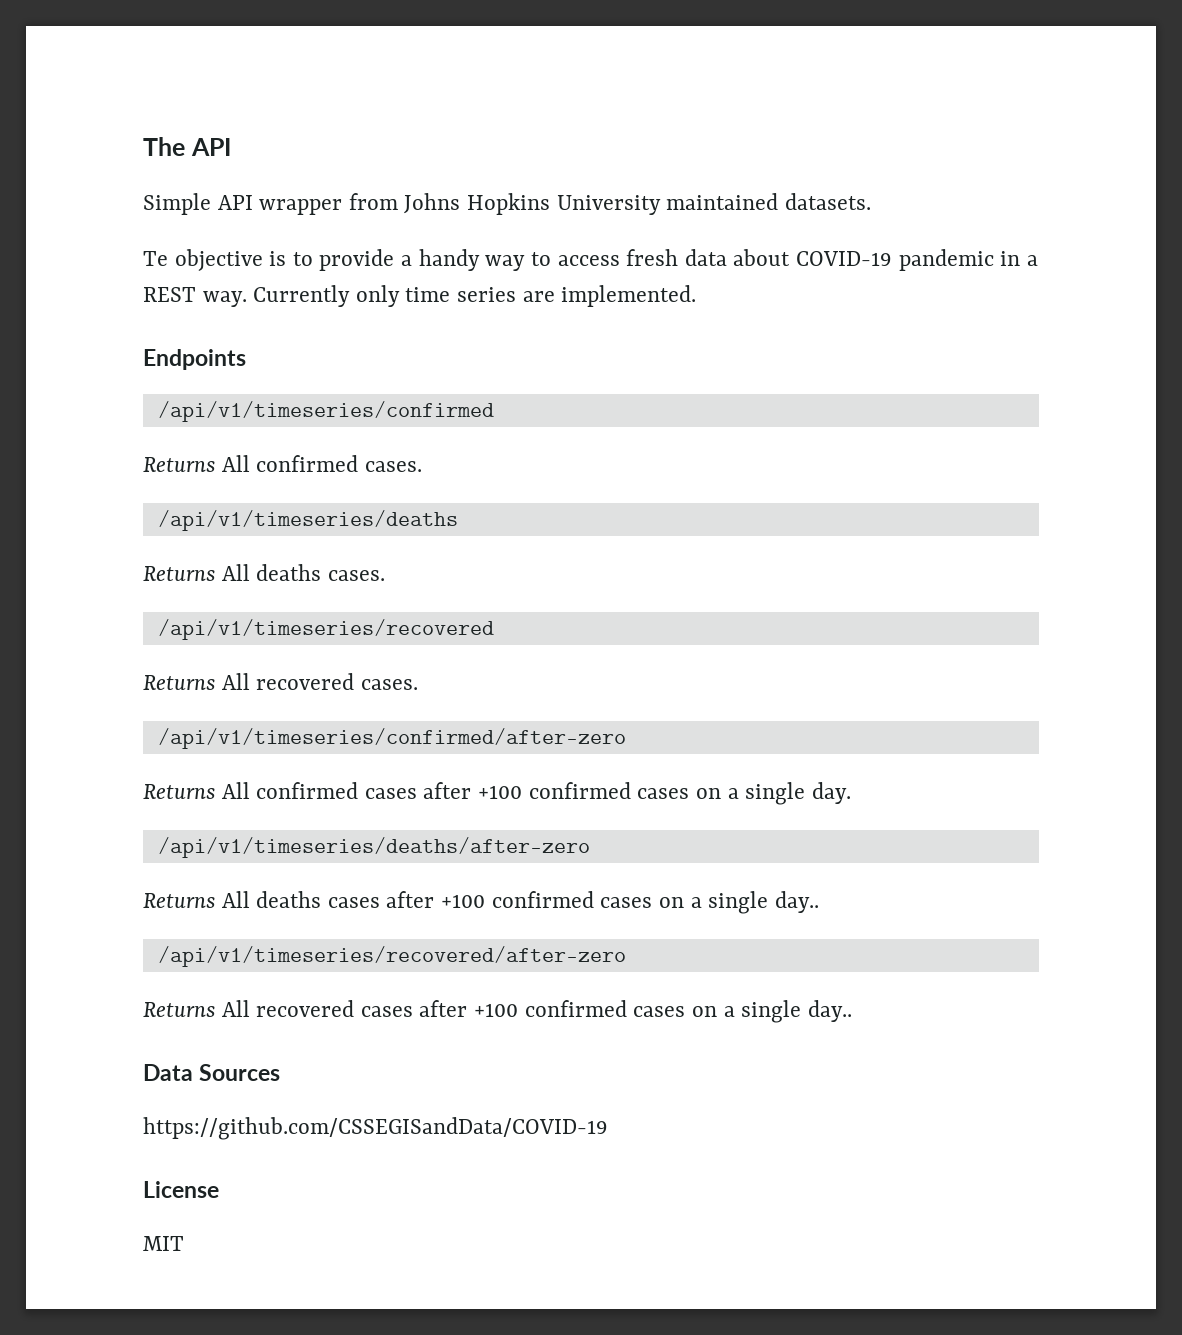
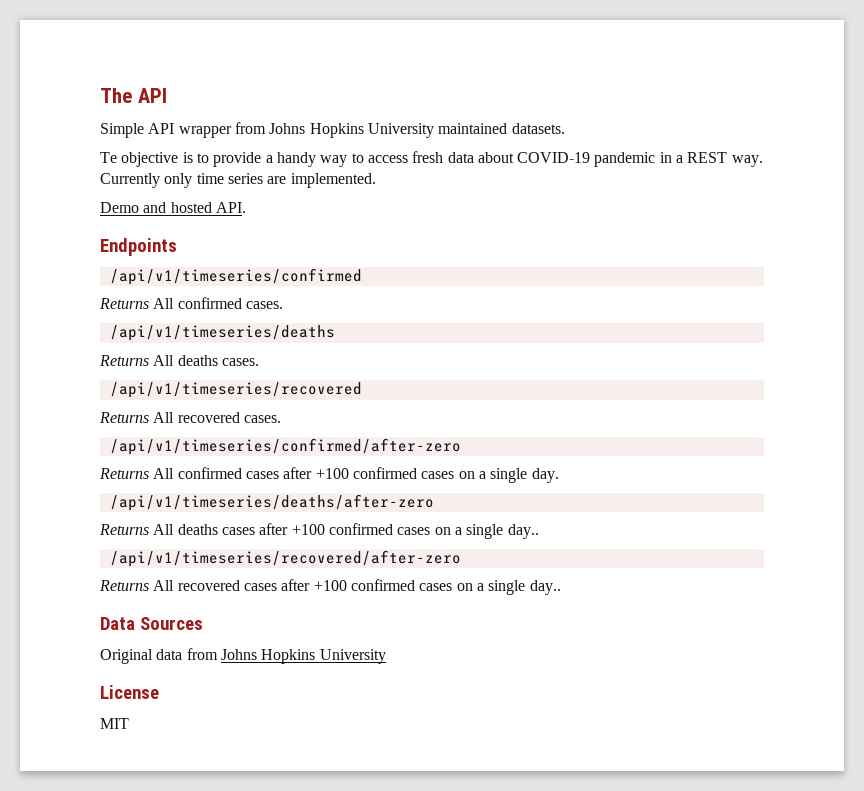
+ Demo and hosted API.
- https://github.com/CSSEGISandData/COVID-19
+ Original data from Johns Hopkins University

